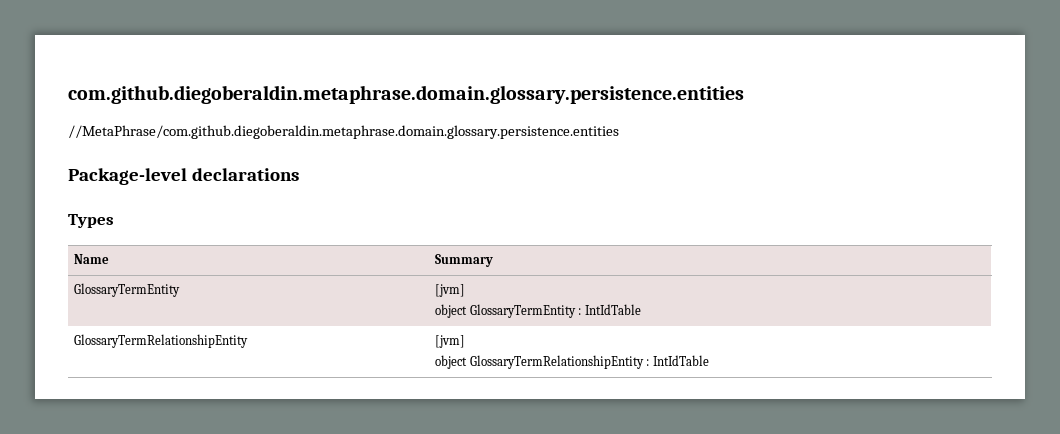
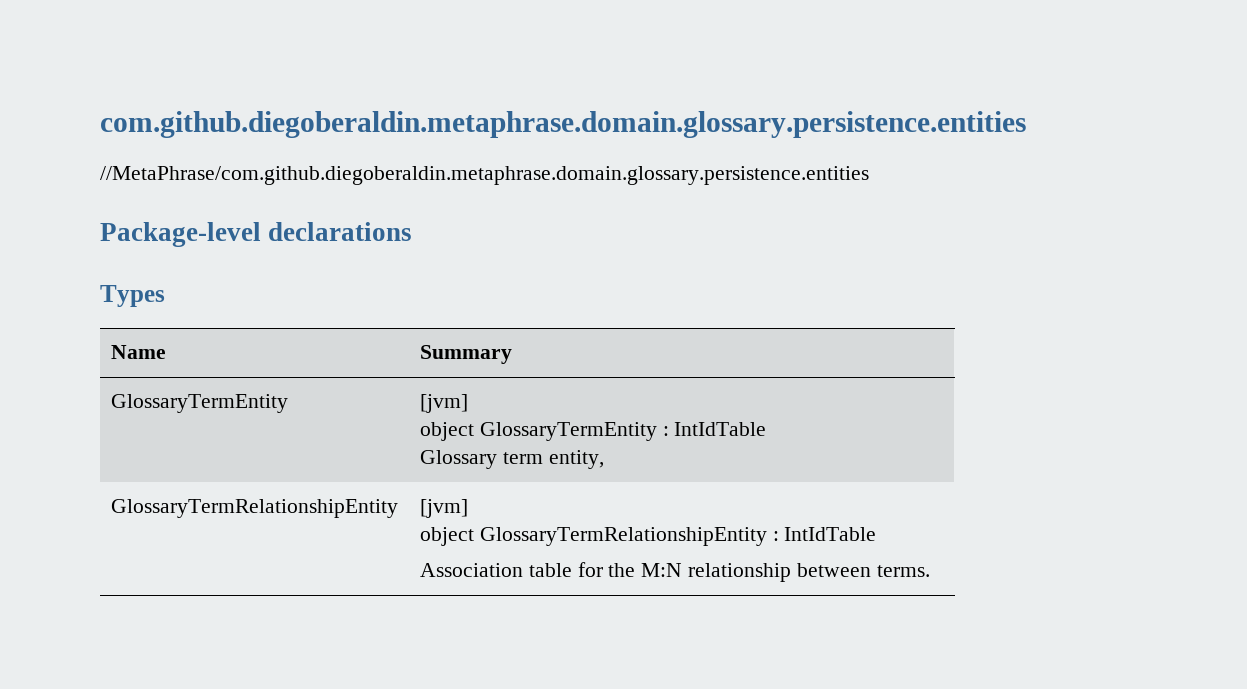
  GlossaryTermEntity | [jvm]
  object GlossaryTermEntity : IntIdTable
+ Glossary term entity,
  GlossaryTermRelationshipEntity | [jvm]
  object GlossaryTermRelationshipEntity : IntIdTable
+ Association table for the M:N relationship between terms.

